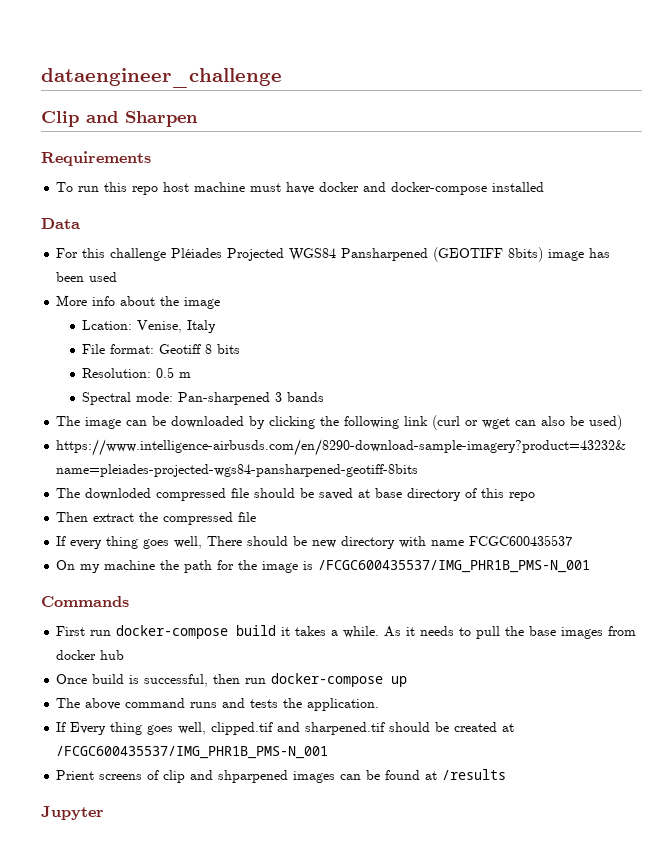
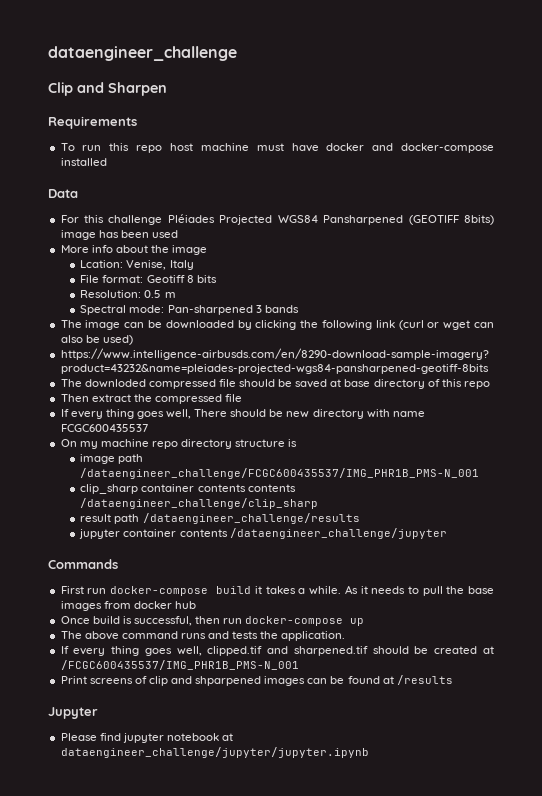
- On my machine the path for the image is /FCGC600435537/IMG_PHR1B_PMS-N_001
+ On my machine repo directory structure is
+ image path /dataengineer_challenge/FCGC600435537/IMG_PHR1B_PMS-N_001
+ clip_sharp container contents contents /dataengineer_challenge/clip_sharp
+ result path /dataengineer_challenge/results
+ jupyter container contents /dataengineer_challenge/jupyter
- If Every thing goes well, clipped.tif and sharpened.tif should be created at /FCGC600435537/IMG_PHR1B_PMS-N_001
+ If every thing goes well, clipped.tif and sharpened.tif should be created at /FCGC600435537/IMG_PHR1B_PMS-N_001
- Prient screens of clip and shparpened images can be found at /results
+ Print screens of clip and shparpened images can be found at /results
+ Please find jupyter notebook at dataengineer_challenge/jupyter/jupyter.ipynb

